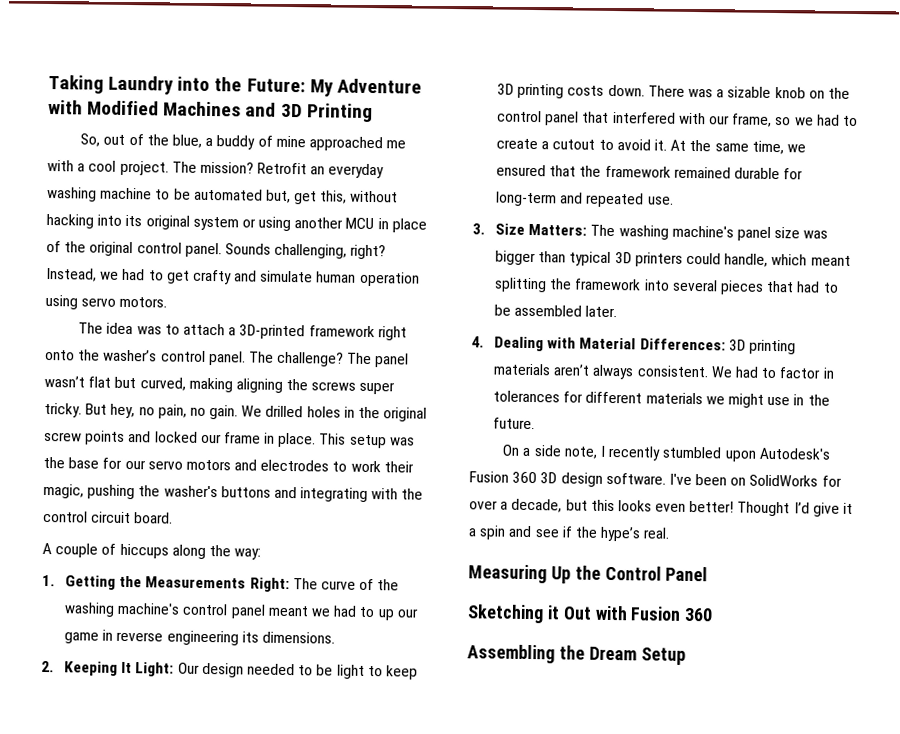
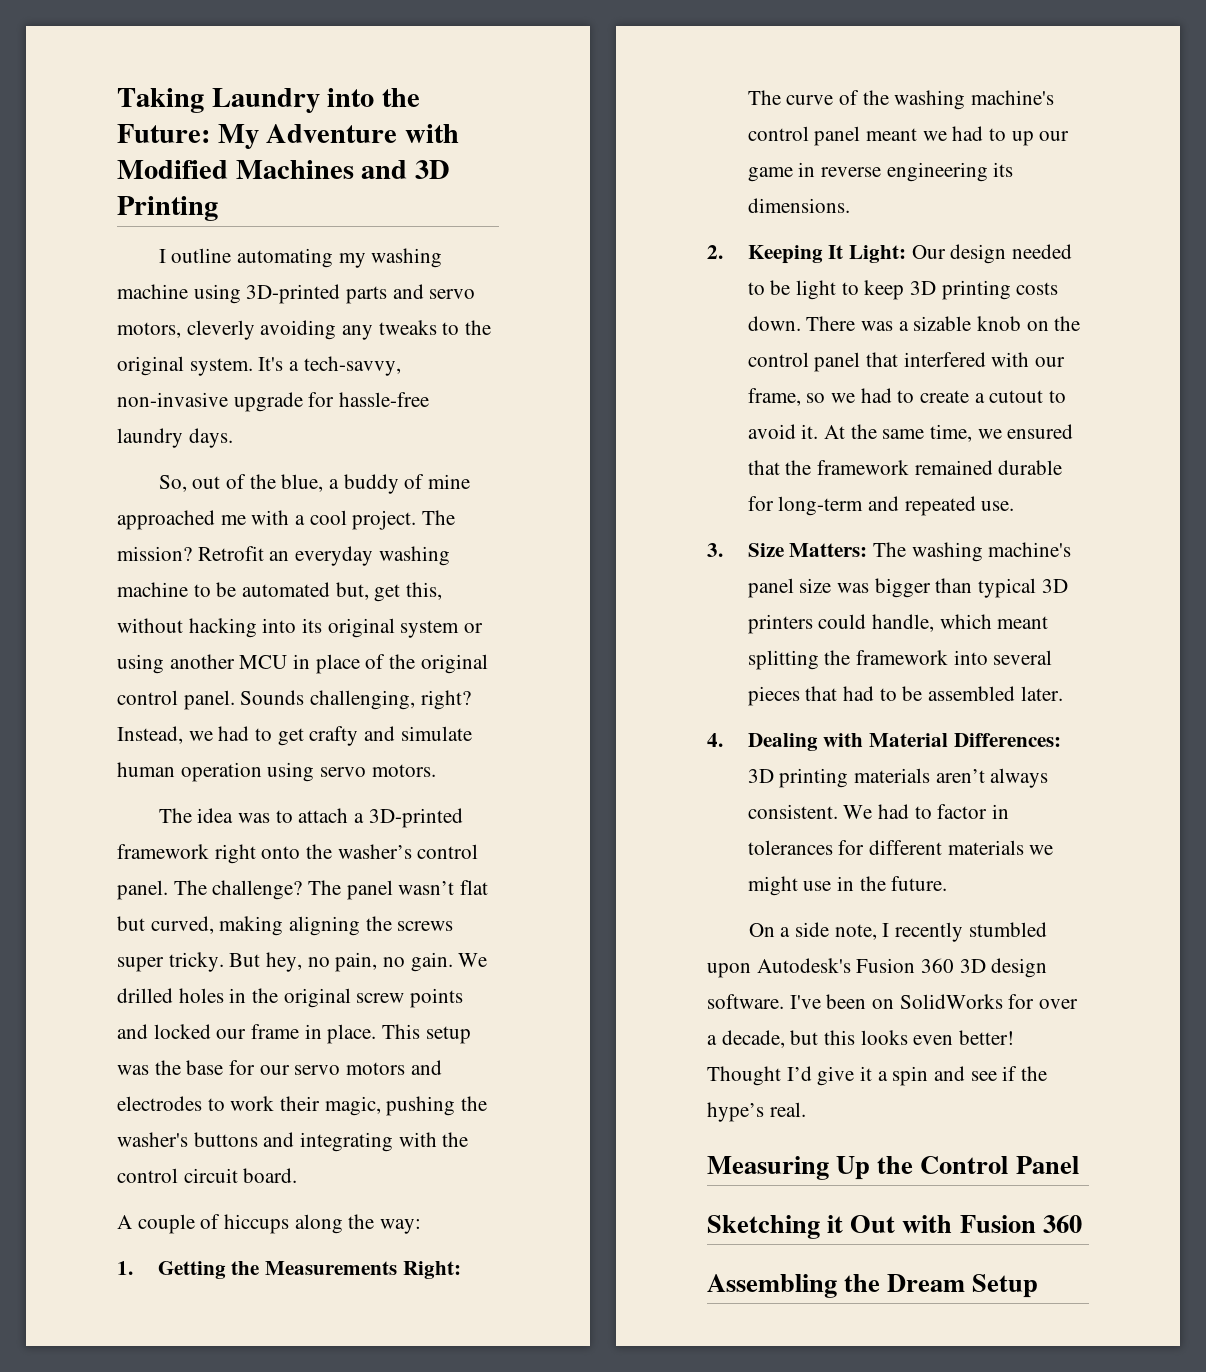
+ I outline automating my washing machine using 3D-printed parts and servo motors, cleverly avoiding any tweaks to the original system. It's a tech-savvy, non-invasive upgrade for hassle-free laundry days.

